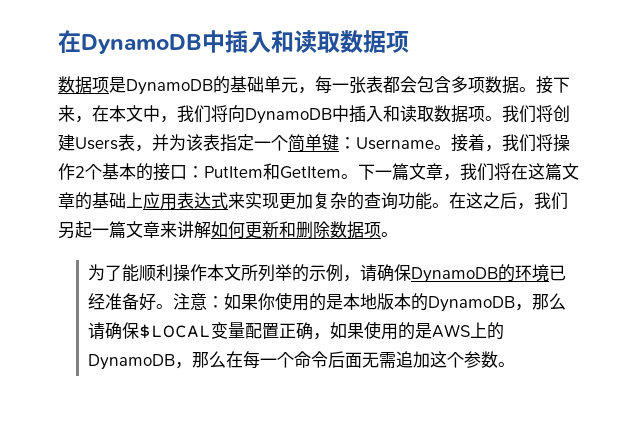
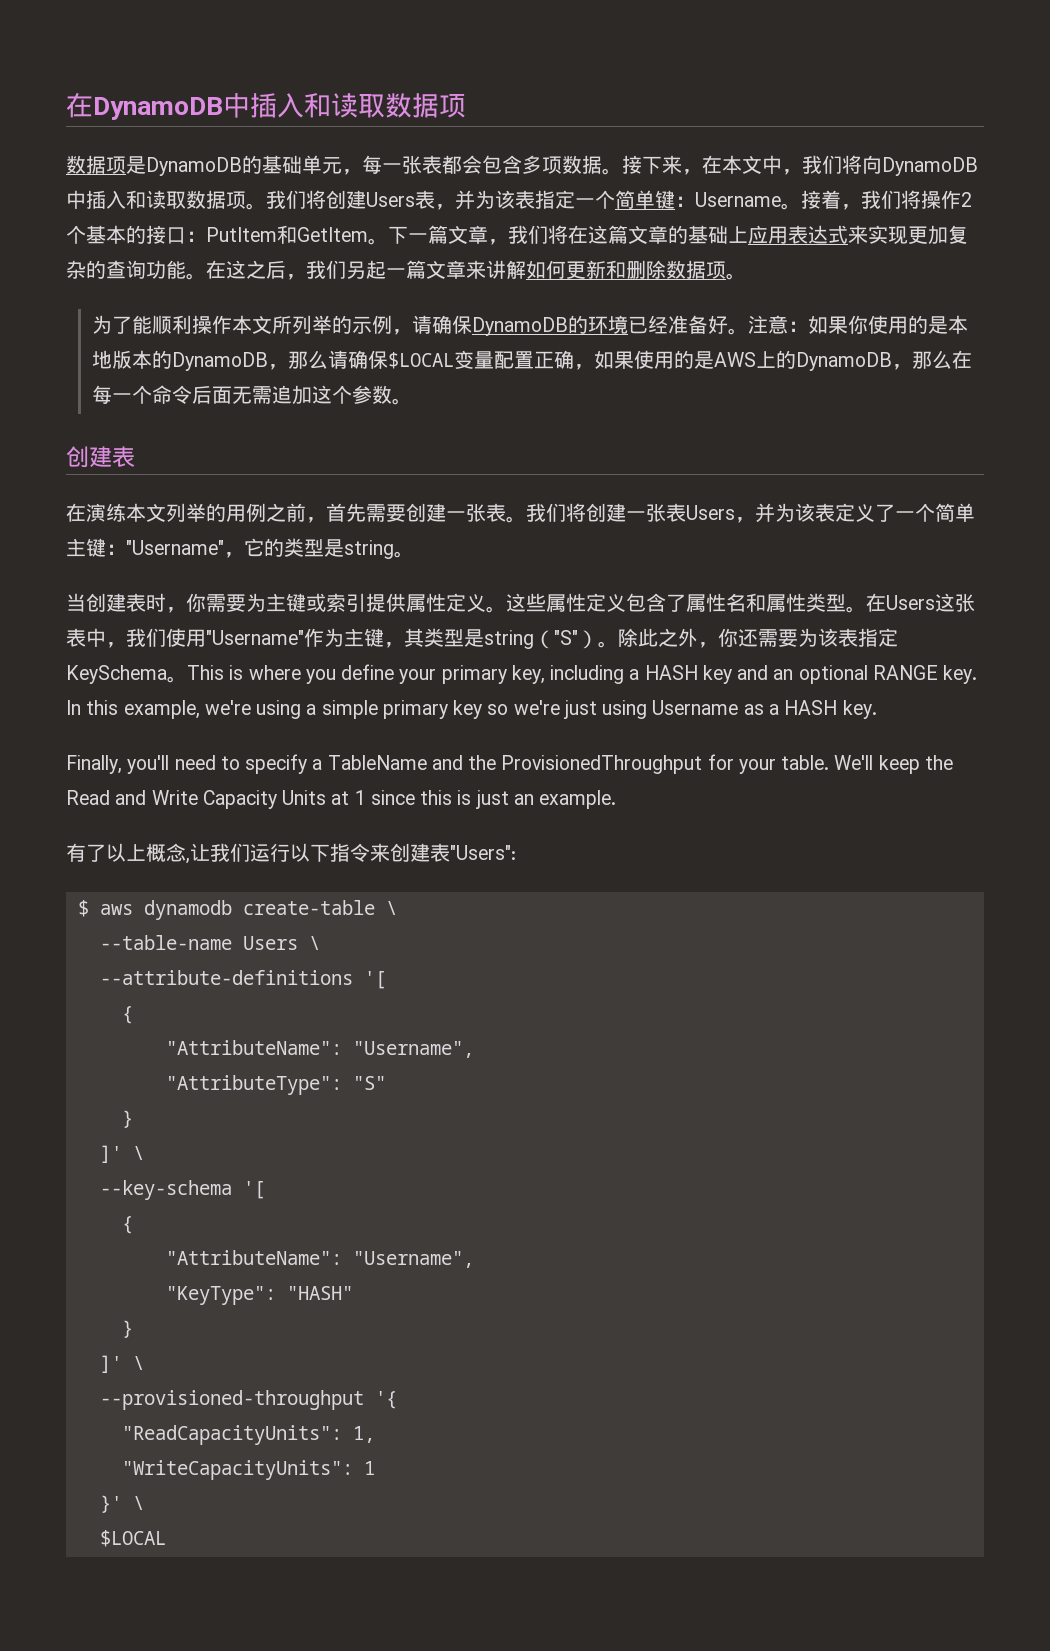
  注意：如果你使用的是本地版本的DynamoDB，那么请确保$LOCAL变量配置正确，如果使用的是AWS上的DynamoDB，那么在每一个命令后面无需追加这个参数。
+ 创建表
+ 在演练本文列举的用例之前，首先需要创建一张表。我们将创建一张表Users，并为该表定义了一个简单主键："Username"，它的类型是string。
+ 当创建表时，你需要为主键或索引提供属性定义。这些属性定义包含了属性名和属性类型。在Users这张表中，我们使用"Username"作为主键，其类型是string（"S"）。除此之外，你还需要为该表指定KeySchema。This is where you define your primary key, including a HASH key and an optional RANGE key. In this example, we're using a simple primary key so we're just using Username as a HASH key.
+ Finally, you'll need to specify a TableName and the ProvisionedThroughput for your table. We'll keep the Read and Write Capacity Units at 1 since this is just an example.
+ 有了以上概念,让我们运行以下指令来创建表"Users":
+ $ aws dynamodb create-table \
+ --table-name Users \
+ --attribute-definitions '[
+ {
+ "AttributeName": "Username",
+ "AttributeType": "S"
+ }
+ ]' \
+ --key-schema '[
+ {
+ "AttributeName": "Username",
+ "KeyType": "HASH"
+ }
+ ]' \
+ --provisioned-throughput '{
+ "ReadCapacityUnits": 1,
+ "WriteCapacityUnits": 1
+ }' \
+ $LOCAL

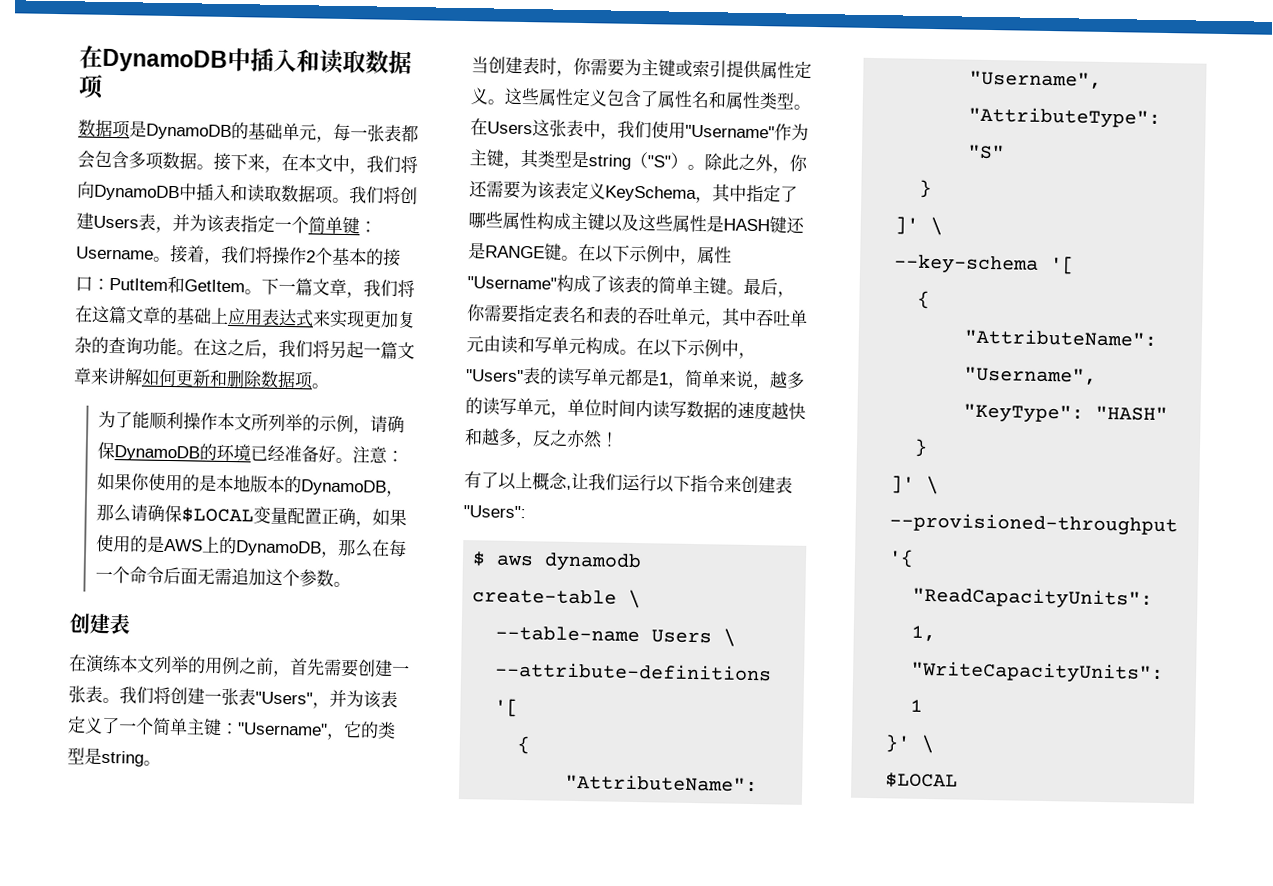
- 在这之后，我们另起一篇文章来讲解如何更新和删除数据项。
+ 在这之后，我们将另起一篇文章来讲解如何更新和删除数据项。
- 我们将创建一张表Users，并为该表定义了一个简单主键："Username"，它的类型是string。
+ 我们将创建一张表"Users"，并为该表定义了一个简单主键："Username"，它的类型是string。
- 除此之外，你还需要为该表指定KeySchema。This is where you define your primary key, including a HASH key and an optional RANGE key. In this example, we're using a simple primary key so we're just using Username as a HASH key.
- Finally, you'll need to specify a TableName and the ProvisionedThroughput for your table. We'll keep the Read and Write Capacity Units at 1 since this is just an example.
+ 除此之外，你还需要为该表定义KeySchema，其中指定了哪些属性构成主键以及这些属性是HASH键还是RANGE键。在以下示例中，属性"Username"构成了该表的简单主键。最后，你需要指定表名和表的吞吐单元，其中吞吐单元由读和写单元构成。在以下示例中，"Users"表的读写单元都是1，简单来说，越多的读写单元，单位时间内读写数据的速度越快和越多，反之亦然！

